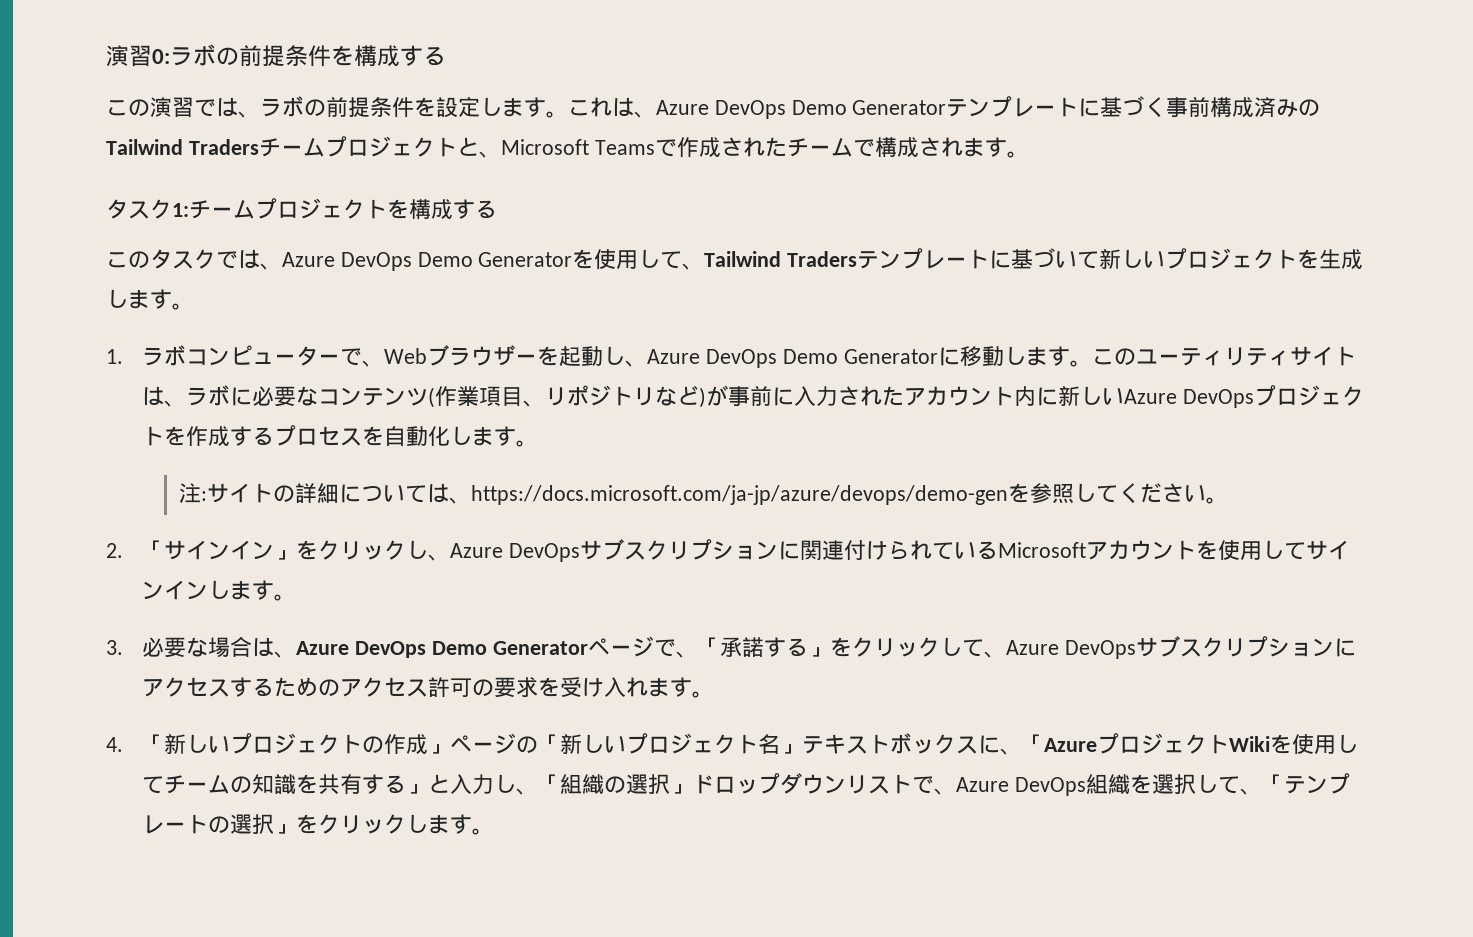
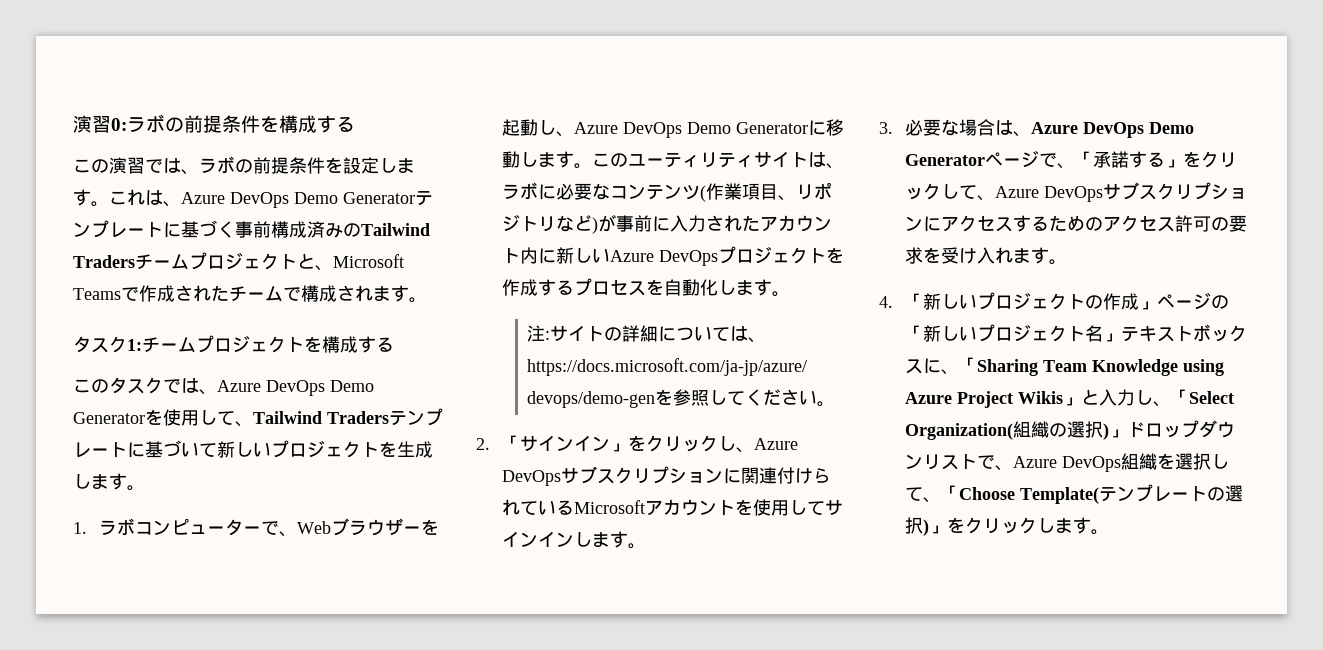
- 4.「新しいプロジェクトの作成」ページの「新しいプロジェクト名」テキストボックスに、「AzureプロジェクトWikiを使用してチームの知識を共有する」と入力し、「組織の選択」ドロップダウンリストで、Azure DevOps組織を選択して、「テンプレートの選択」をクリックします。
+ 4.「新しいプロジェクトの作成」ページの「新しいプロジェクト名」テキストボックスに、「Sharing Team Knowledge using Azure Project Wikis」と入力し、「Select Organization(組織の選択)」ドロップダウンリストで、Azure DevOps組織を選択して、「Choose Template(テンプレートの選択)」をクリックします。

